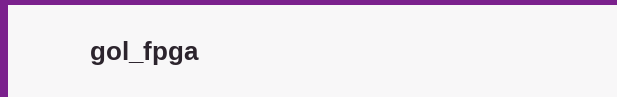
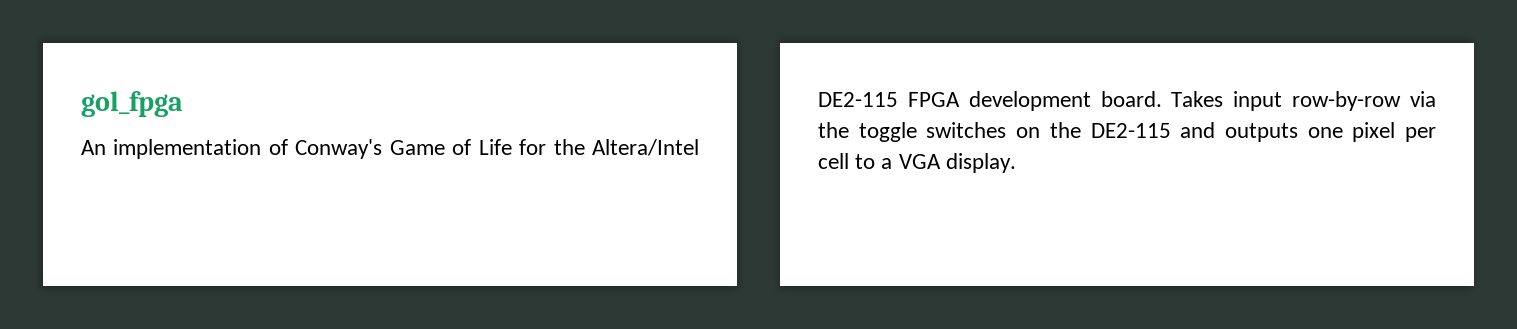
+ An implementation of Conway's Game of Life for the Altera/Intel DE2-115 FPGA development board. Takes input row-by-row via the toggle switches on the DE2-115 and outputs one pixel per cell to a VGA display.

